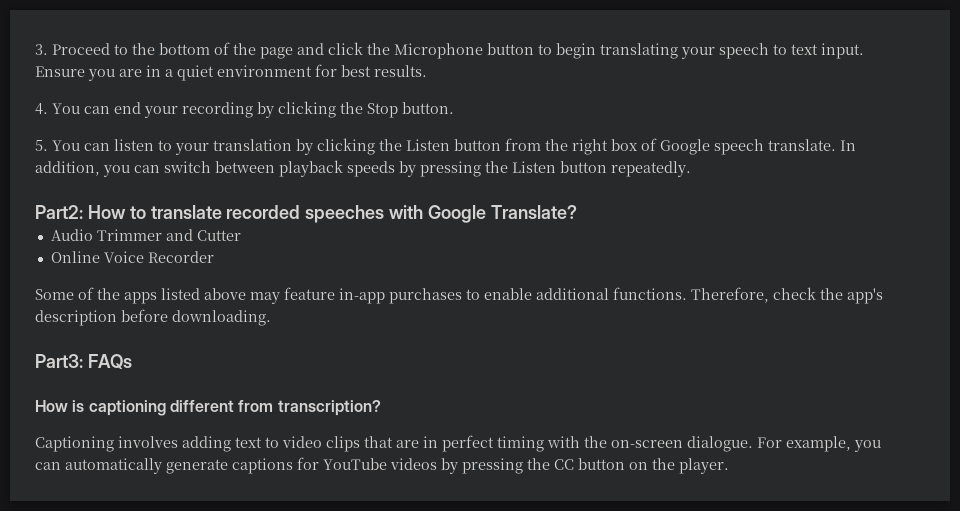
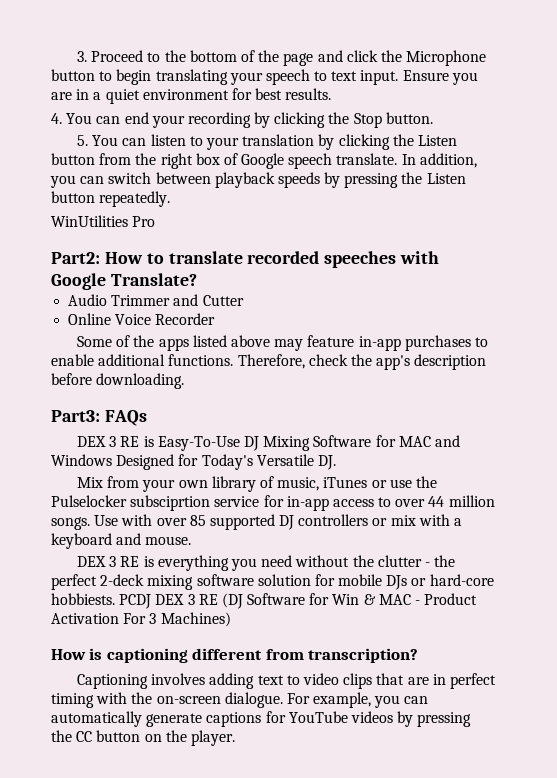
+ WinUtilities Pro
+ DEX 3 RE is Easy-To-Use DJ Mixing Software for MAC and Windows Designed for Today's Versatile DJ.
+ Mix from your own library of music, iTunes or use the Pulselocker subsciprtion service for in-app access to over 44 million songs. Use with over 85 supported DJ controllers or mix with a keyboard and mouse.
+ DEX 3 RE is everything you need without the clutter - the perfect 2-deck mixing software solution for mobile DJs or hard-core hobbiests. PCDJ DEX 3 RE (DJ Software for Win & MAC - Product Activation For 3 Machines)

